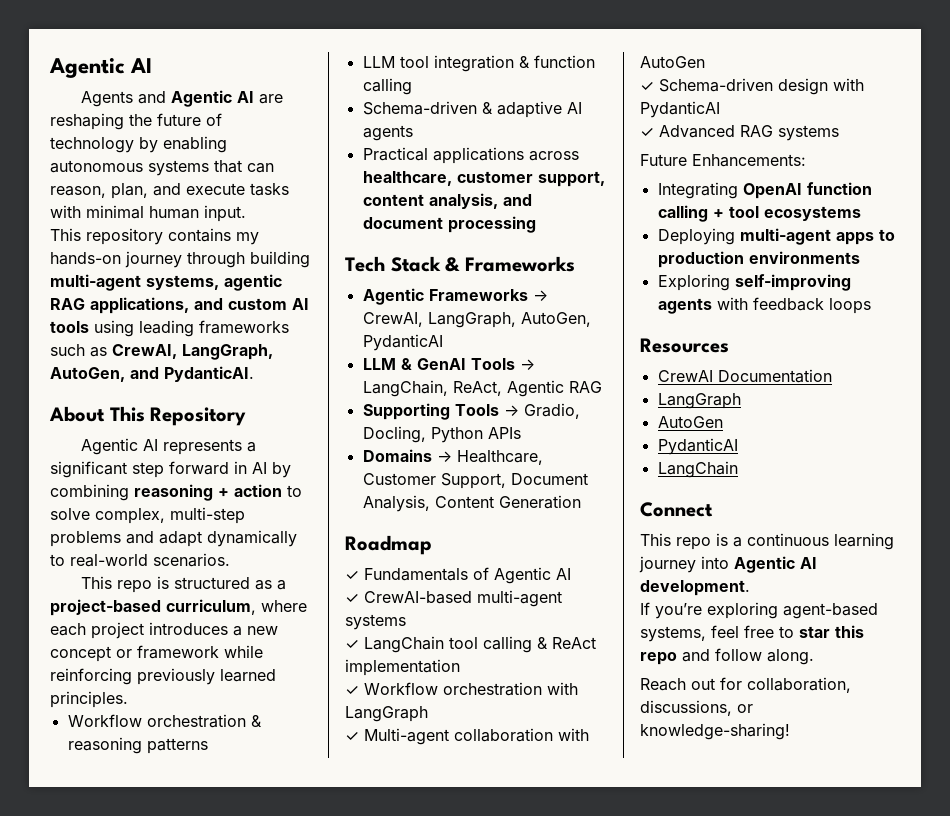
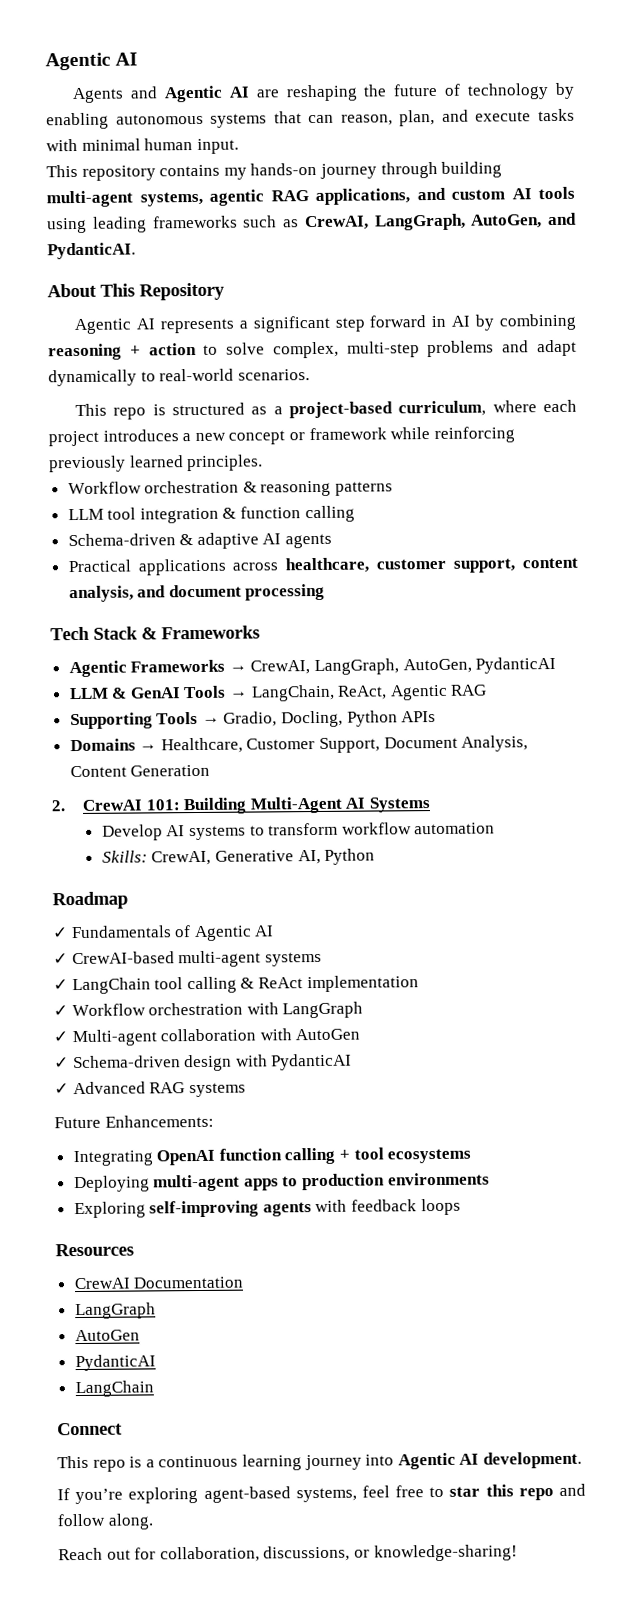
+ 2. CrewAI 101: Building Multi-Agent AI Systems
+ Develop AI systems to transform workflow automation
+ Skills: CrewAI, Generative AI, Python

